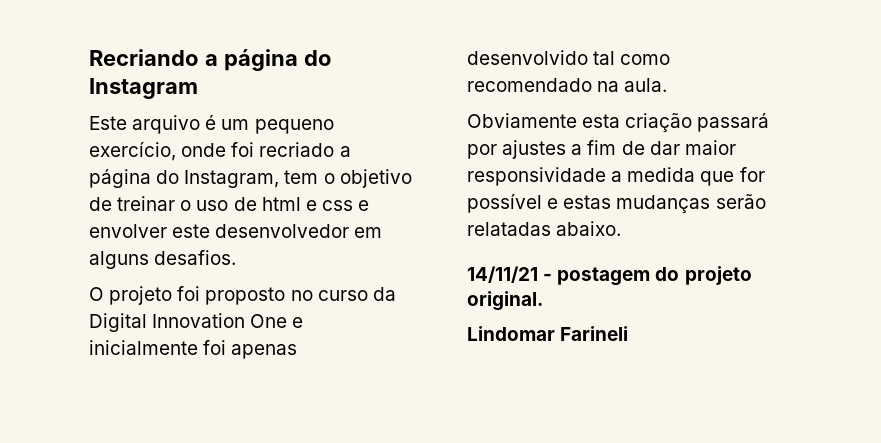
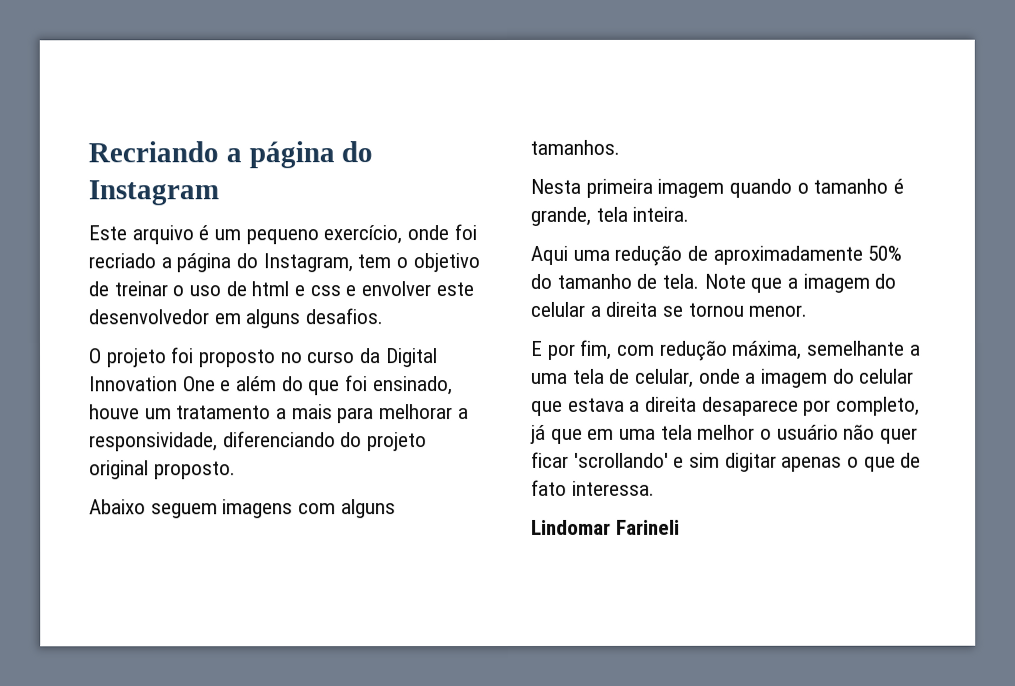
- O projeto foi proposto no curso da Digital Innovation One e inicialmente foi apenas desenvolvido tal como recomendado na aula.
- Obviamente esta criação passará por ajustes a fim de dar maior responsividade a medida que for possível e estas mudanças serão relatadas abaixo.
- 14/11/21 - postagem do projeto original.
+ O projeto foi proposto no curso da Digital Innovation One e além do que foi ensinado, houve um tratamento a mais para melhorar a responsividade, diferenciando do projeto original proposto.
+ Abaixo seguem imagens com alguns tamanhos.
+ Nesta primeira imagem quando o tamanho é grande, tela inteira.
+ Aqui uma redução de aproximadamente 50% do tamanho de tela. Note que a imagem do celular a direita se tornou menor.
+ E por fim, com redução máxima, semelhante a uma tela de celular, onde a imagem do celular que estava a direita desaparece por completo, já que em uma tela melhor o usuário não quer ficar 'scrollando' e sim digitar apenas o que de fato interessa.

